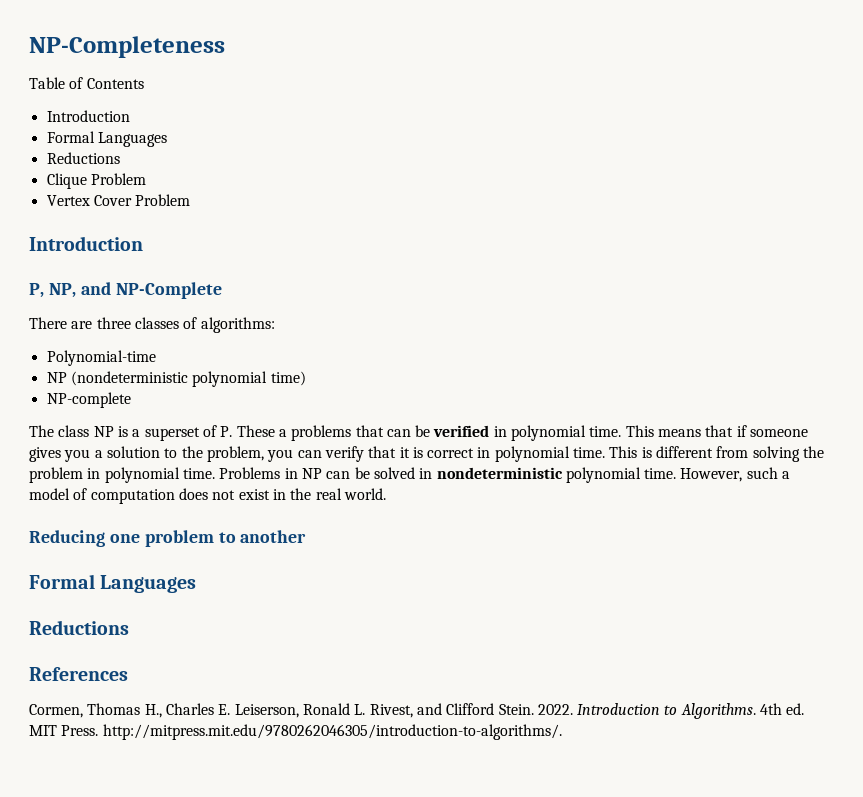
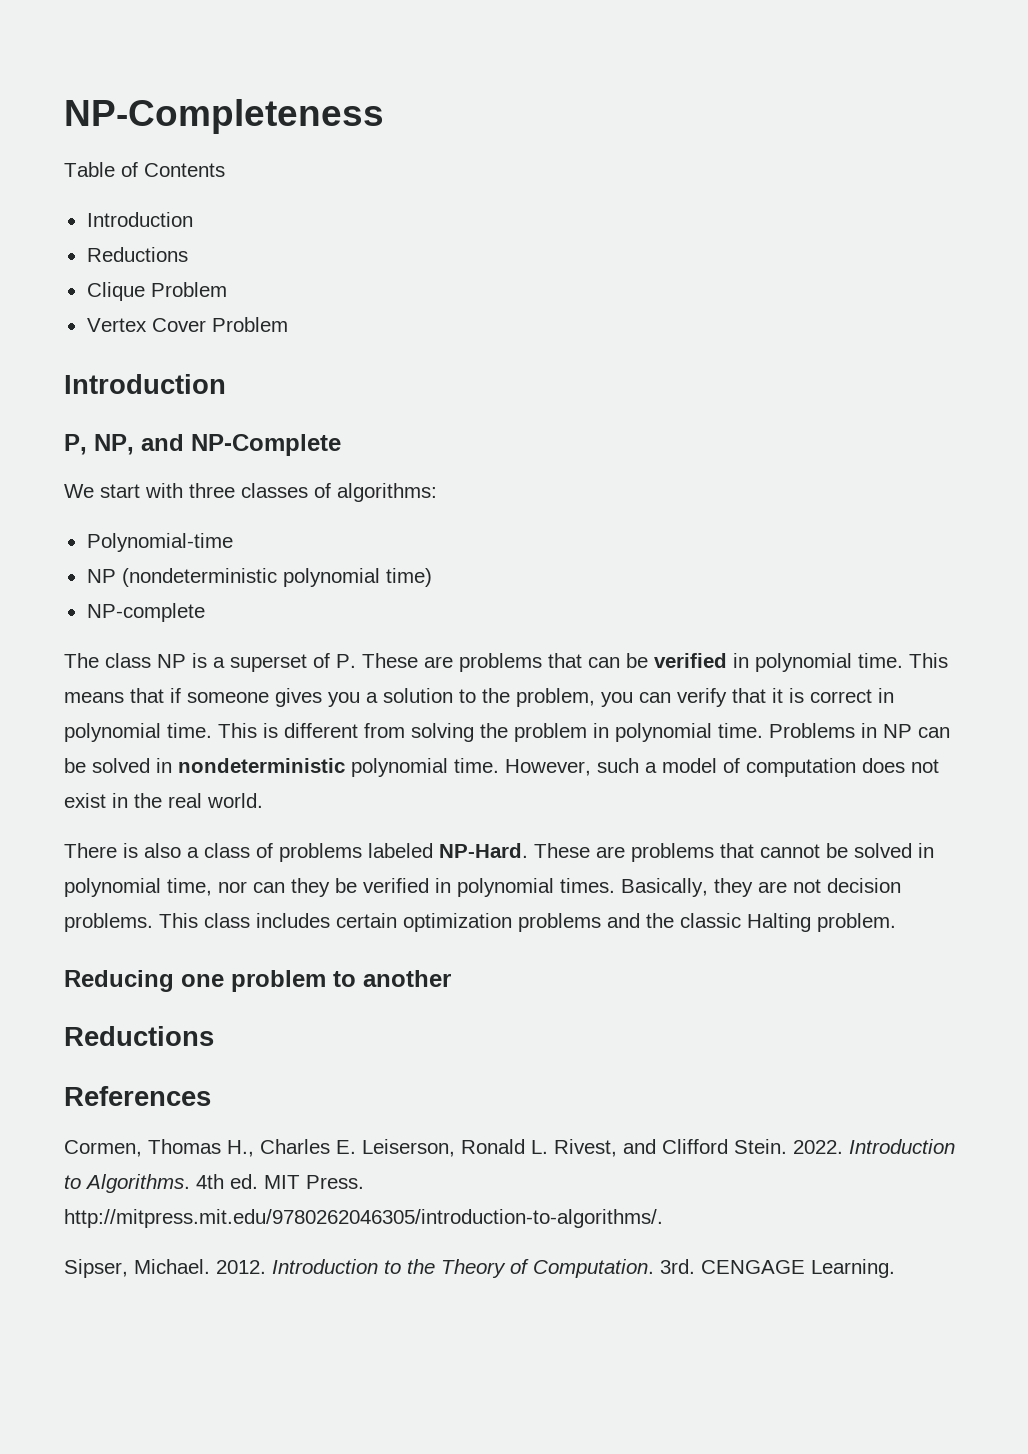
  Table of Contents
  Introduction
- Formal Languages
- There are three classes of algorithms:
+ We start with three classes of algorithms:
- The class NP is a superset of P. These a problems that can be verified in polynomial time.
+ The class NP is a superset of P. These are problems that can be verified in polynomial time.
+ There is also a class of problems labeled NP-Hard. These are problems that cannot be solved in polynomial time, nor can they be verified in polynomial times. Basically, they are not decision problems. This class includes certain optimization problems and the classic Halting problem.
  Reducing one problem to another
- Formal Languages
+ Sipser, Michael. 2012. Introduction to the Theory of Computation. 3rd. CENGAGE Learning.

